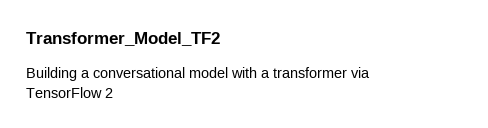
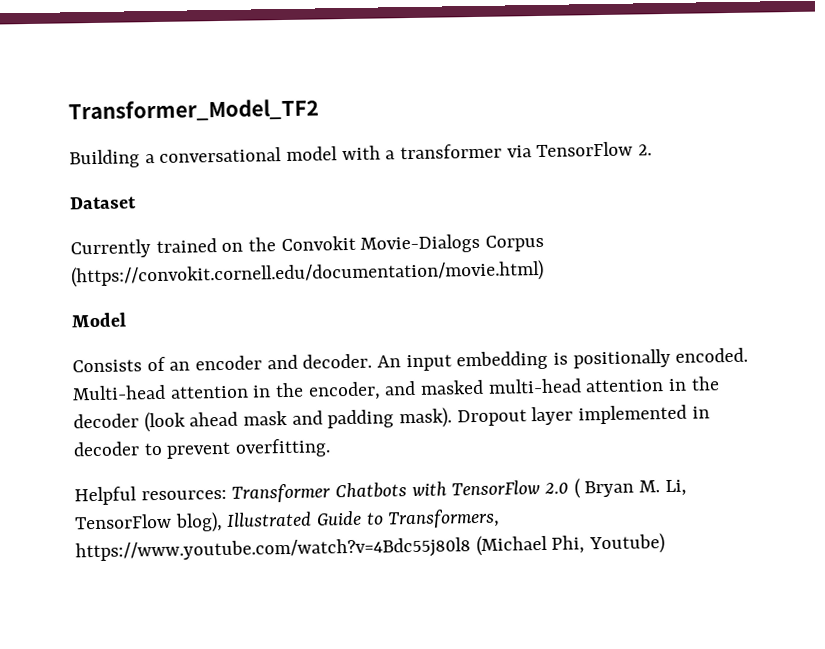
- Building a conversational model with a transformer via TensorFlow 2
+ Building a conversational model with a transformer via TensorFlow 2.
+ Dataset
+ Currently trained on the Convokit Movie-Dialogs Corpus (https://convokit.cornell.edu/documentation/movie.html)
+ Model
+ Consists of an encoder and decoder. An input embedding is positionally encoded. Multi-head attention in the encoder, and masked multi-head attention in the decoder (look ahead mask and padding mask). Dropout layer implemented in decoder to prevent overfitting.
+ Helpful resources: Transformer Chatbots with TensorFlow 2.0 ( Bryan M. Li, TensorFlow blog), Illustrated Guide to Transformers, https://www.youtube.com/watch?v=4Bdc55j80l8 (Michael Phi, Youtube)

